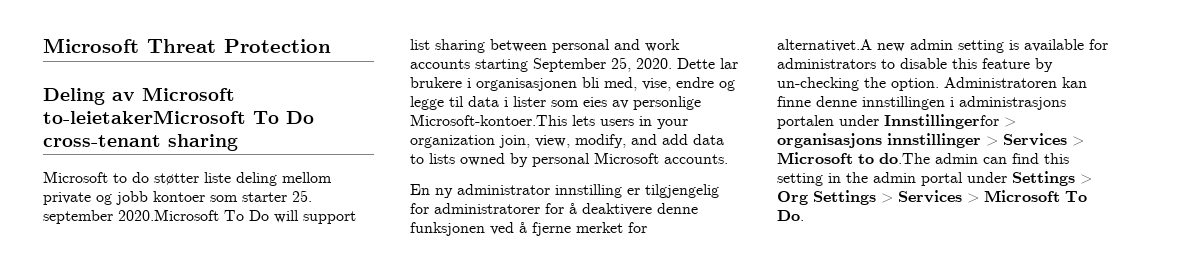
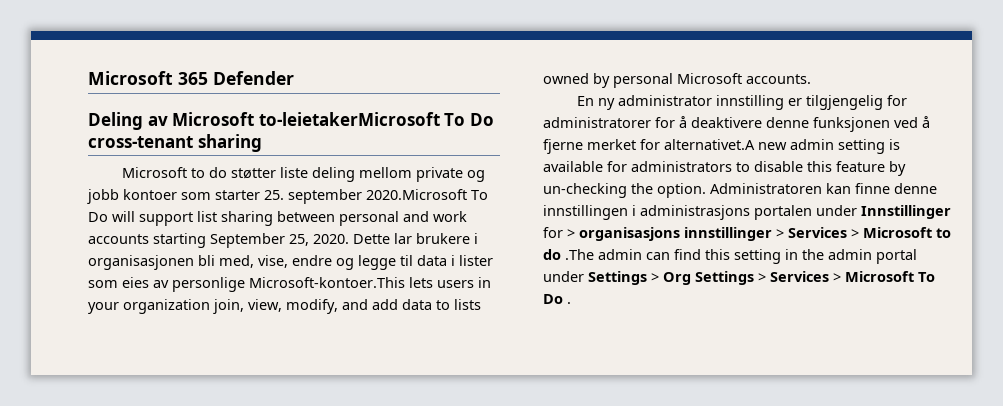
- Microsoft Threat Protection
+ Microsoft 365 Defender
- Administratoren kan finne denne innstillingen i administrasjons portalen under Innstillingerfor > organisasjons innstillinger > Services > Microsoft to do.The admin can find this setting in the admin portal under Settings > Org Settings > Services > Microsoft To Do.
+ Administratoren kan finne denne innstillingen i administrasjons portalen under Innstillinger for > organisasjons innstillinger > Services > Microsoft to do .The admin can find this setting in the admin portal under Settings > Org Settings > Services > Microsoft To Do .

